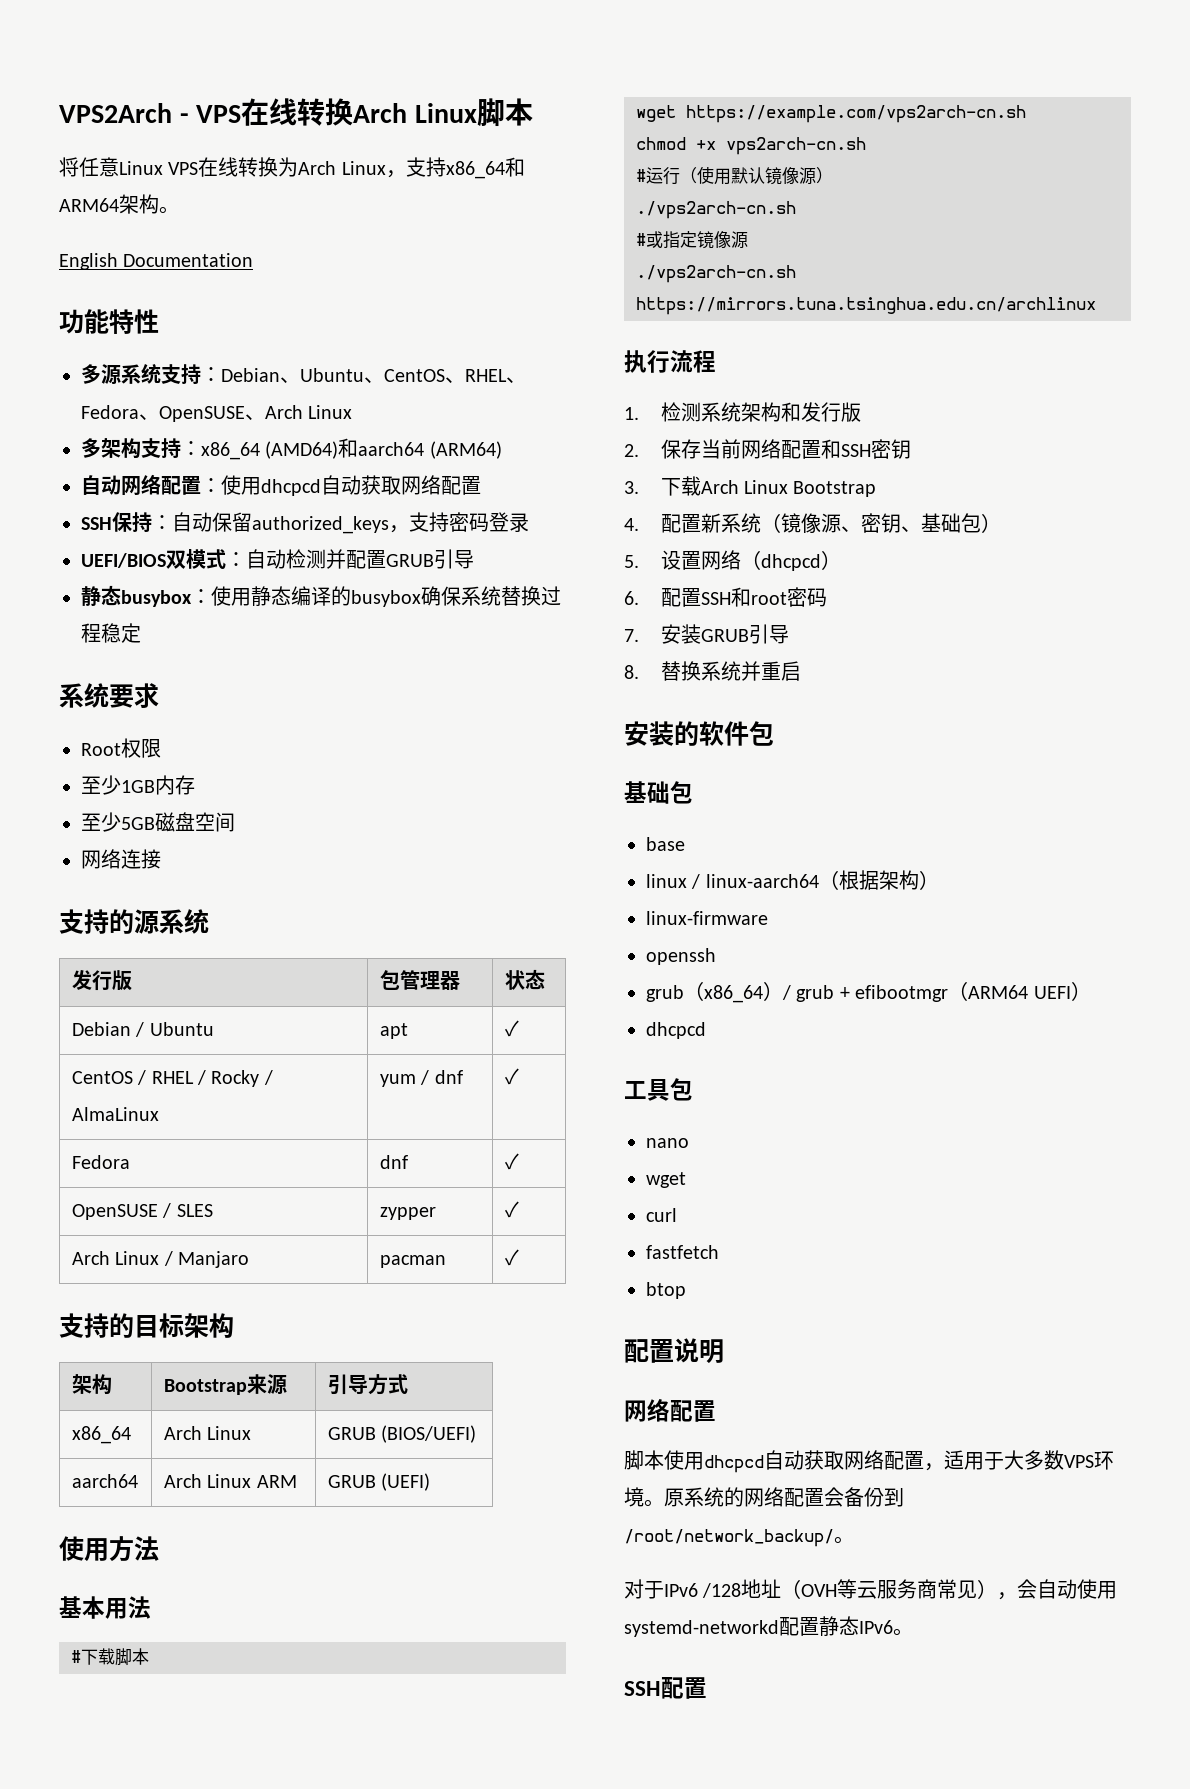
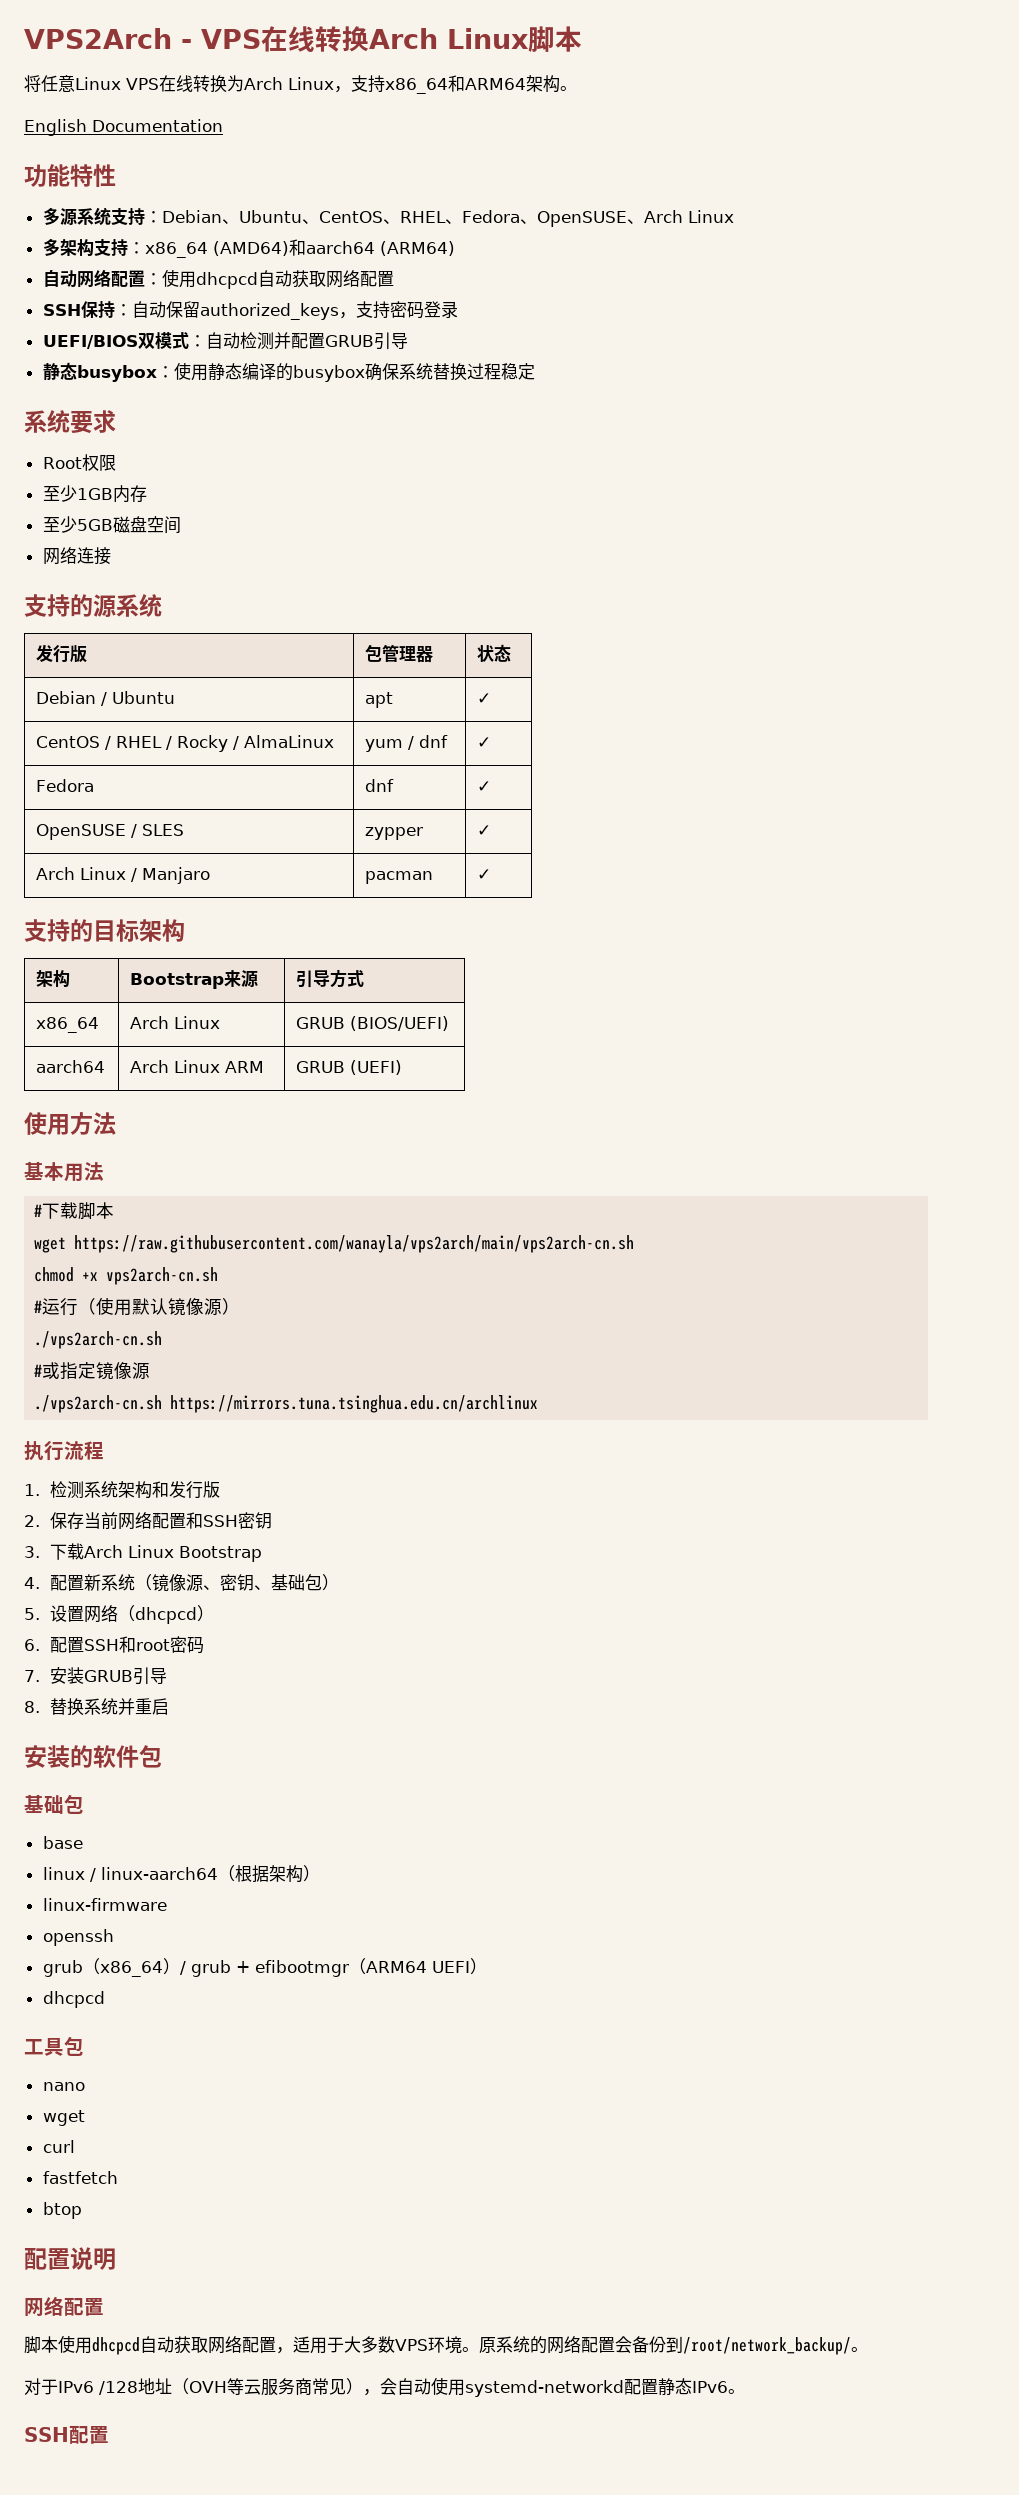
- wget https://example.com/vps2arch-cn.sh
+ wget https://raw.githubusercontent.com/wanayla/vps2arch/main/vps2arch-cn.sh

